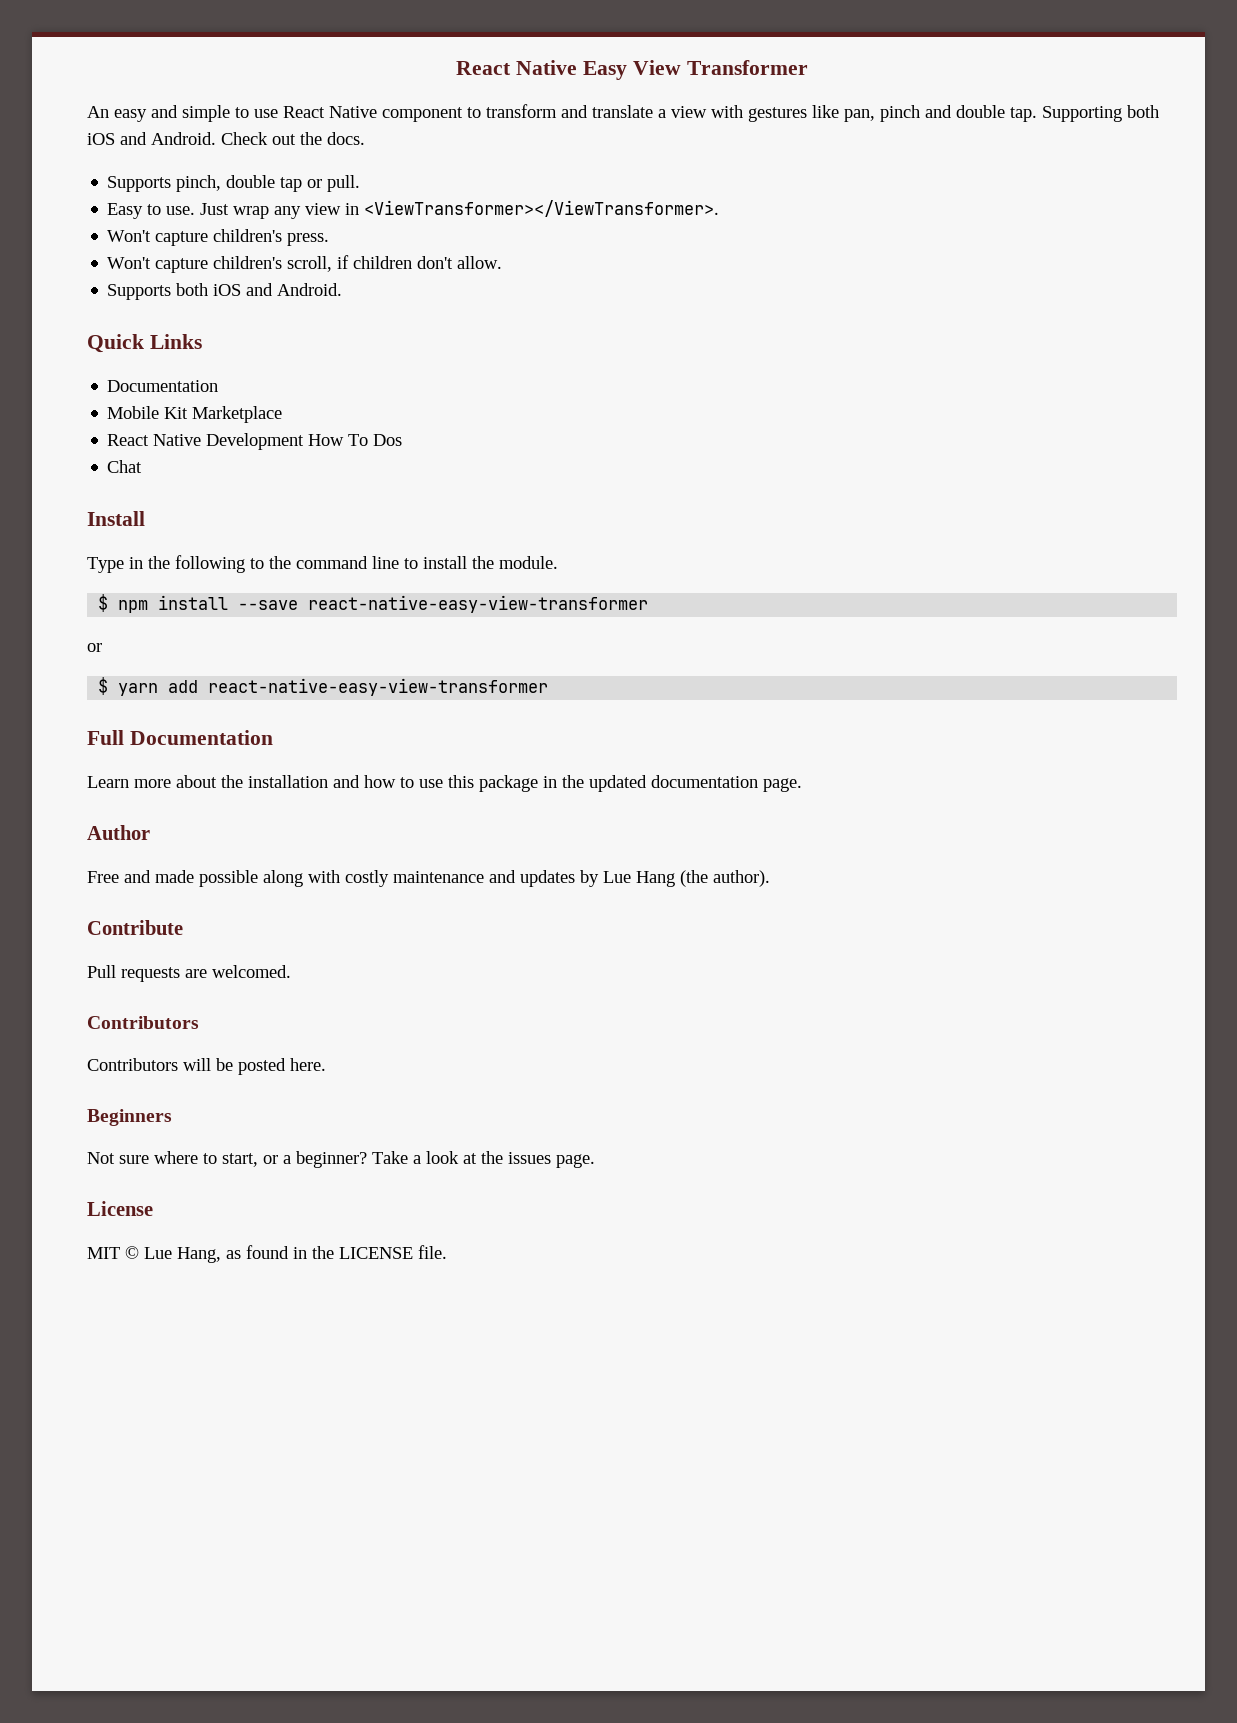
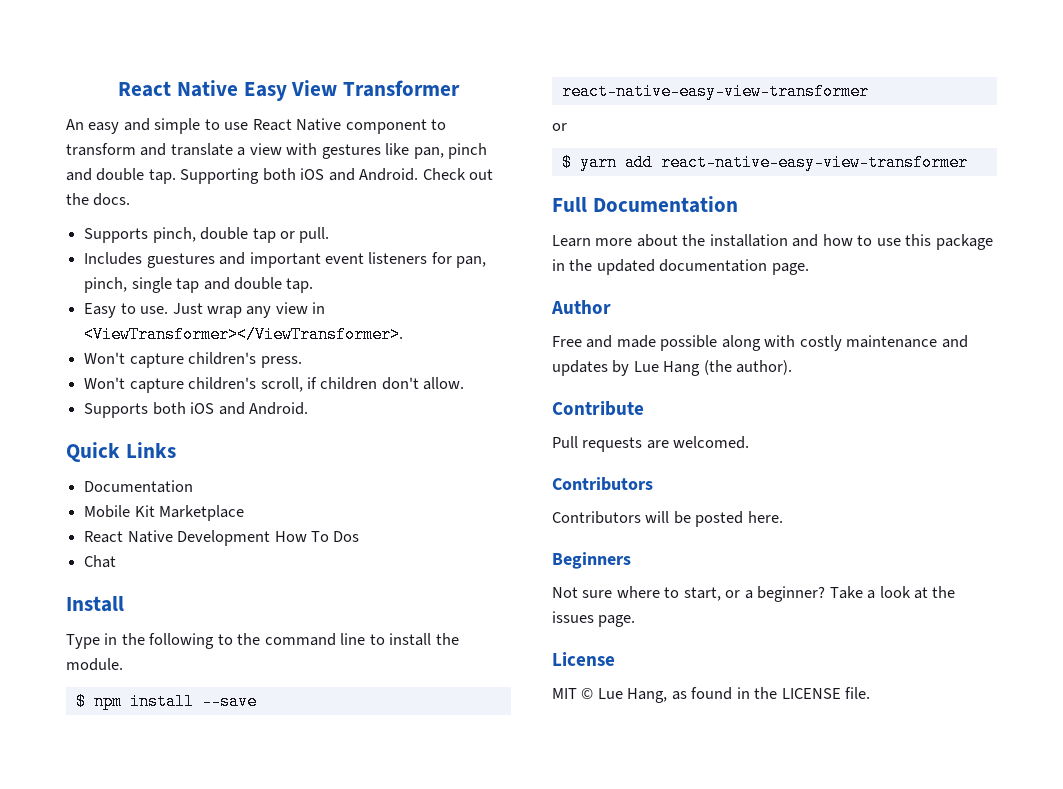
+ Includes guestures and important event listeners for pan, pinch, single tap and double tap.

